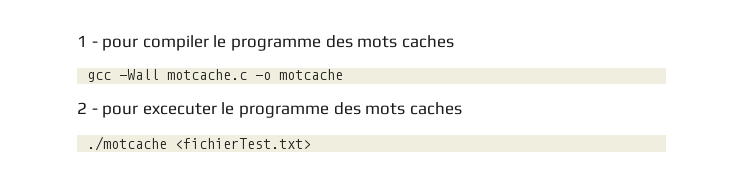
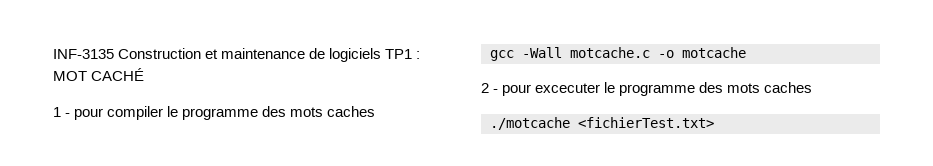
+ INF-3135 Construction et maintenance de logiciels TP1 : MOT CACHÉ

